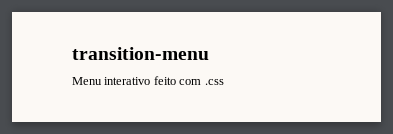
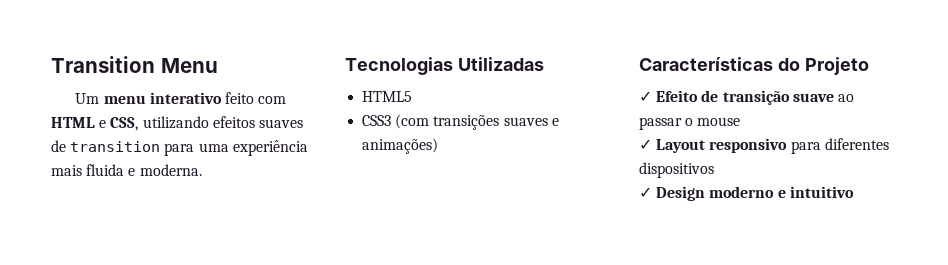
- transition-menu
- Menu interativo feito com .css
+ Transition Menu
+ Um menu interativo feito com HTML e CSS, utilizando efeitos suaves de transition para uma experiência mais fluida e moderna.
+ Tecnologias Utilizadas
+ HTML5
+ CSS3 (com transições suaves e animações)
+ Características do Projeto
+ ✓ Efeito de transição suave ao passar o mouse
+ ✓ Layout responsivo para diferentes dispositivos
+ ✓ Design moderno e intuitivo

